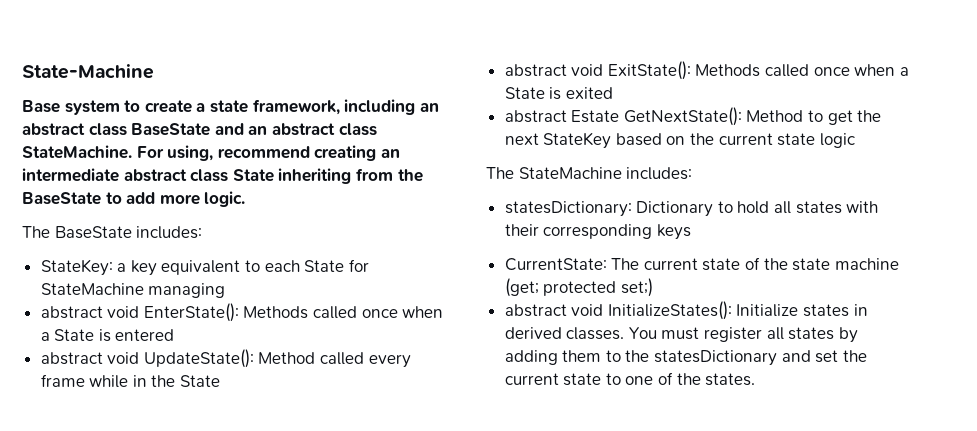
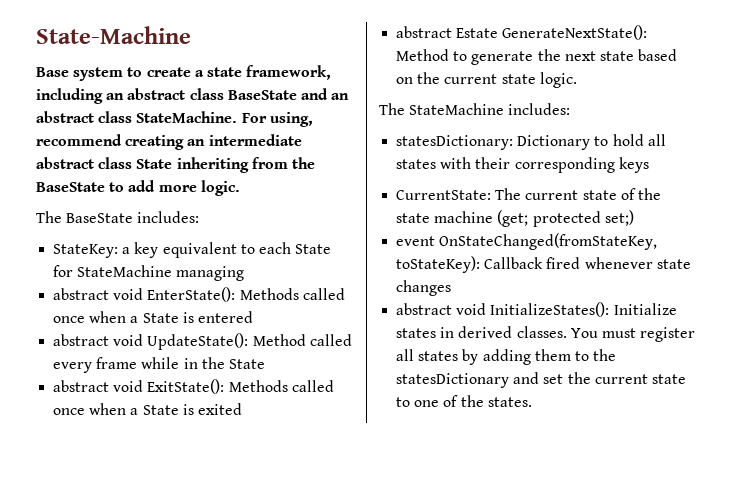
- abstract Estate GetNextState(): Method to get the next StateKey based on the current state logic
+ abstract Estate GenerateNextState(): Method to generate the next state based on the current state logic.
+ event OnStateChanged(fromStateKey, toStateKey): Callback fired whenever state changes

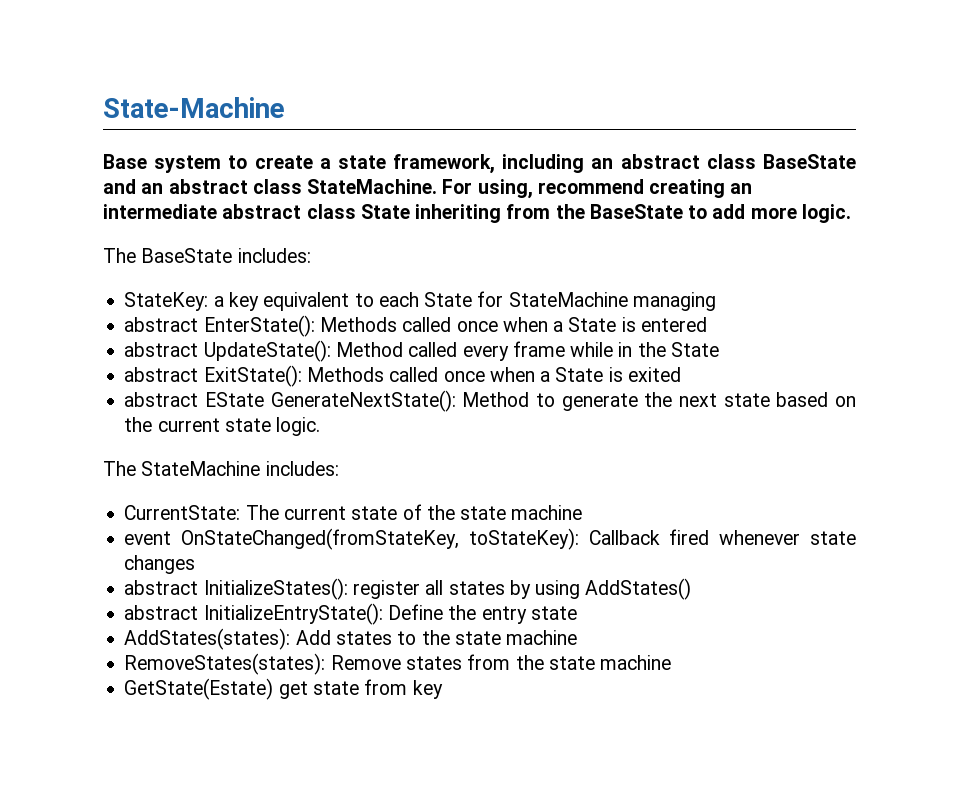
- abstract void EnterState(): Methods called once when a State is entered
+ abstract EnterState(): Methods called once when a State is entered
- abstract void UpdateState(): Method called every frame while in the State
+ abstract UpdateState(): Method called every frame while in the State
- abstract void ExitState(): Methods called once when a State is exited
+ abstract ExitState(): Methods called once when a State is exited
- abstract Estate GenerateNextState(): Method to generate the next state based on the current state logic.
+ abstract EState GenerateNextState(): Method to generate the next state based on the current state logic.
- statesDictionary: Dictionary to hold all states with their corresponding keys
- CurrentState: The current state of the state machine (get; protected set;)
+ CurrentState: The current state of the state machine
- abstract void InitializeStates(): Initialize states in derived classes. You must register all states by adding them to the statesDictionary and set the current state to one of the states.
+ abstract InitializeStates(): register all states by using AddStates()
+ abstract InitializeEntryState(): Define the entry state
+ AddStates(states): Add states to the state machine
+ RemoveStates(states): Remove states from the state machine
+ GetState(Estate) get state from key

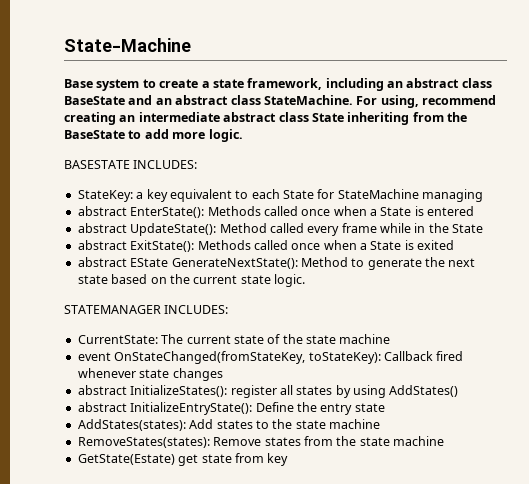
- The BaseState includes:
+ BASESTATE INCLUDES:
- The StateMachine includes:
+ STATEMANAGER INCLUDES:

